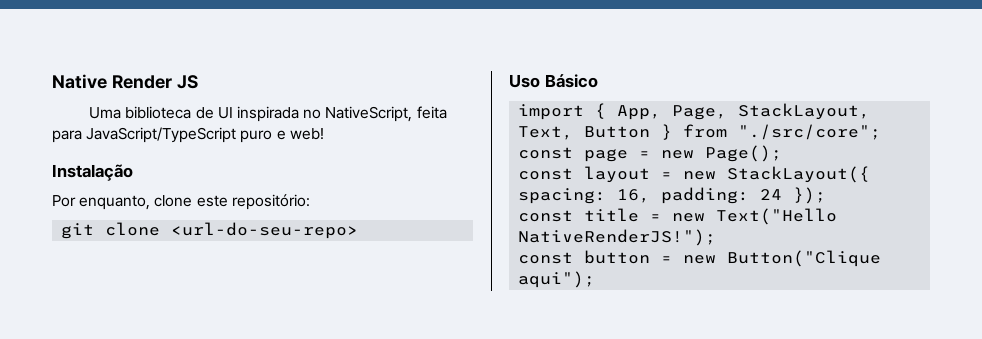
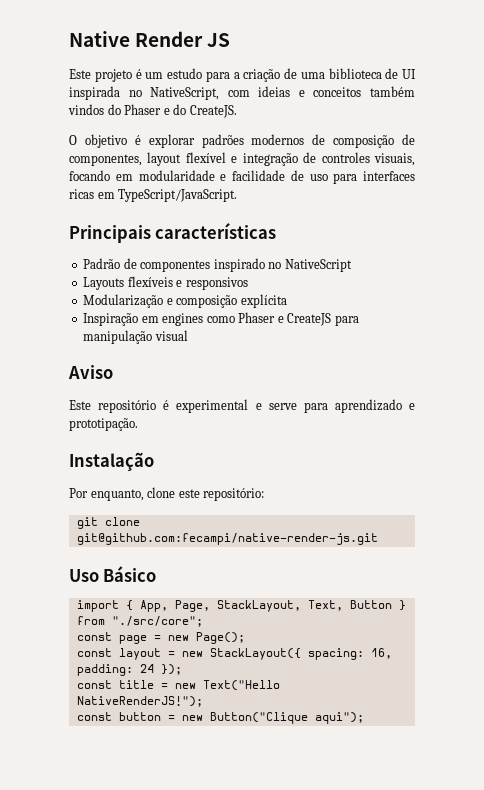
- Uma biblioteca de UI inspirada no NativeScript, feita para JavaScript/TypeScript puro e web!
+ Este projeto é um estudo para a criação de uma biblioteca de UI inspirada no NativeScript, com ideias e conceitos também vindos do Phaser e do CreateJS.
+ O objetivo é explorar padrões modernos de composição de componentes, layout flexível e integração de controles visuais, focando em modularidade e facilidade de uso para interfaces ricas em TypeScript/JavaScript.
+ Principais características
+ Padrão de componentes inspirado no NativeScript
+ Layouts flexíveis e responsivos
+ Modularização e composição explícita
+ Inspiração em engines como Phaser e CreateJS para manipulação visual
+ Aviso
+ Este repositório é experimental e serve para aprendizado e prototipação.
- git clone <url-do-seu-repo>
+ git clone git@github.com:fecampi/native-render-js.git

